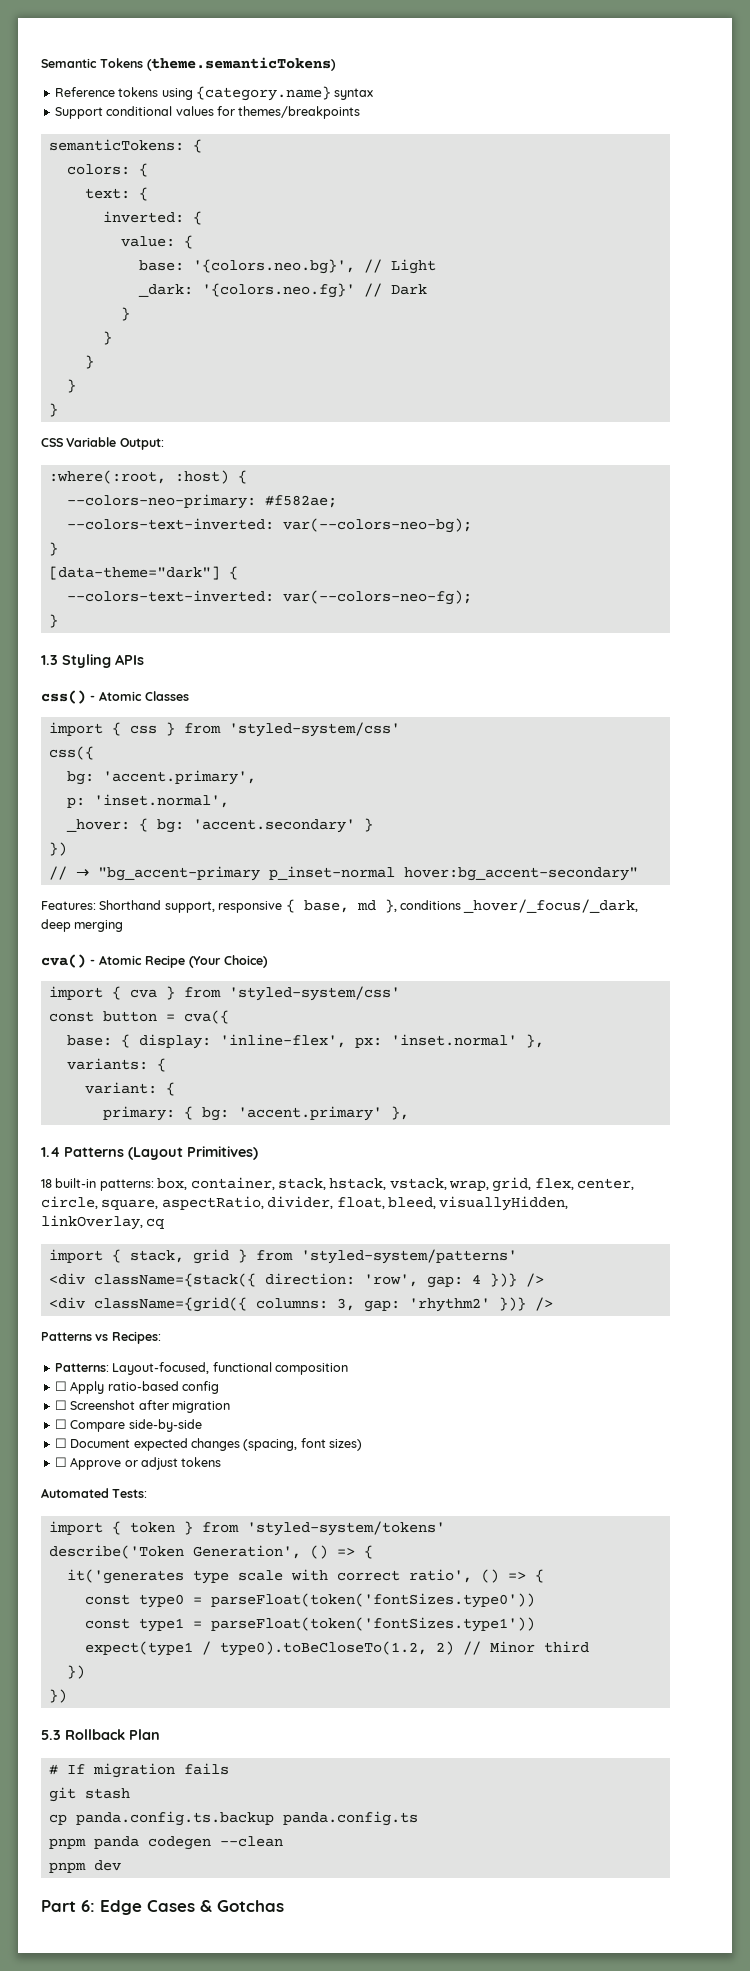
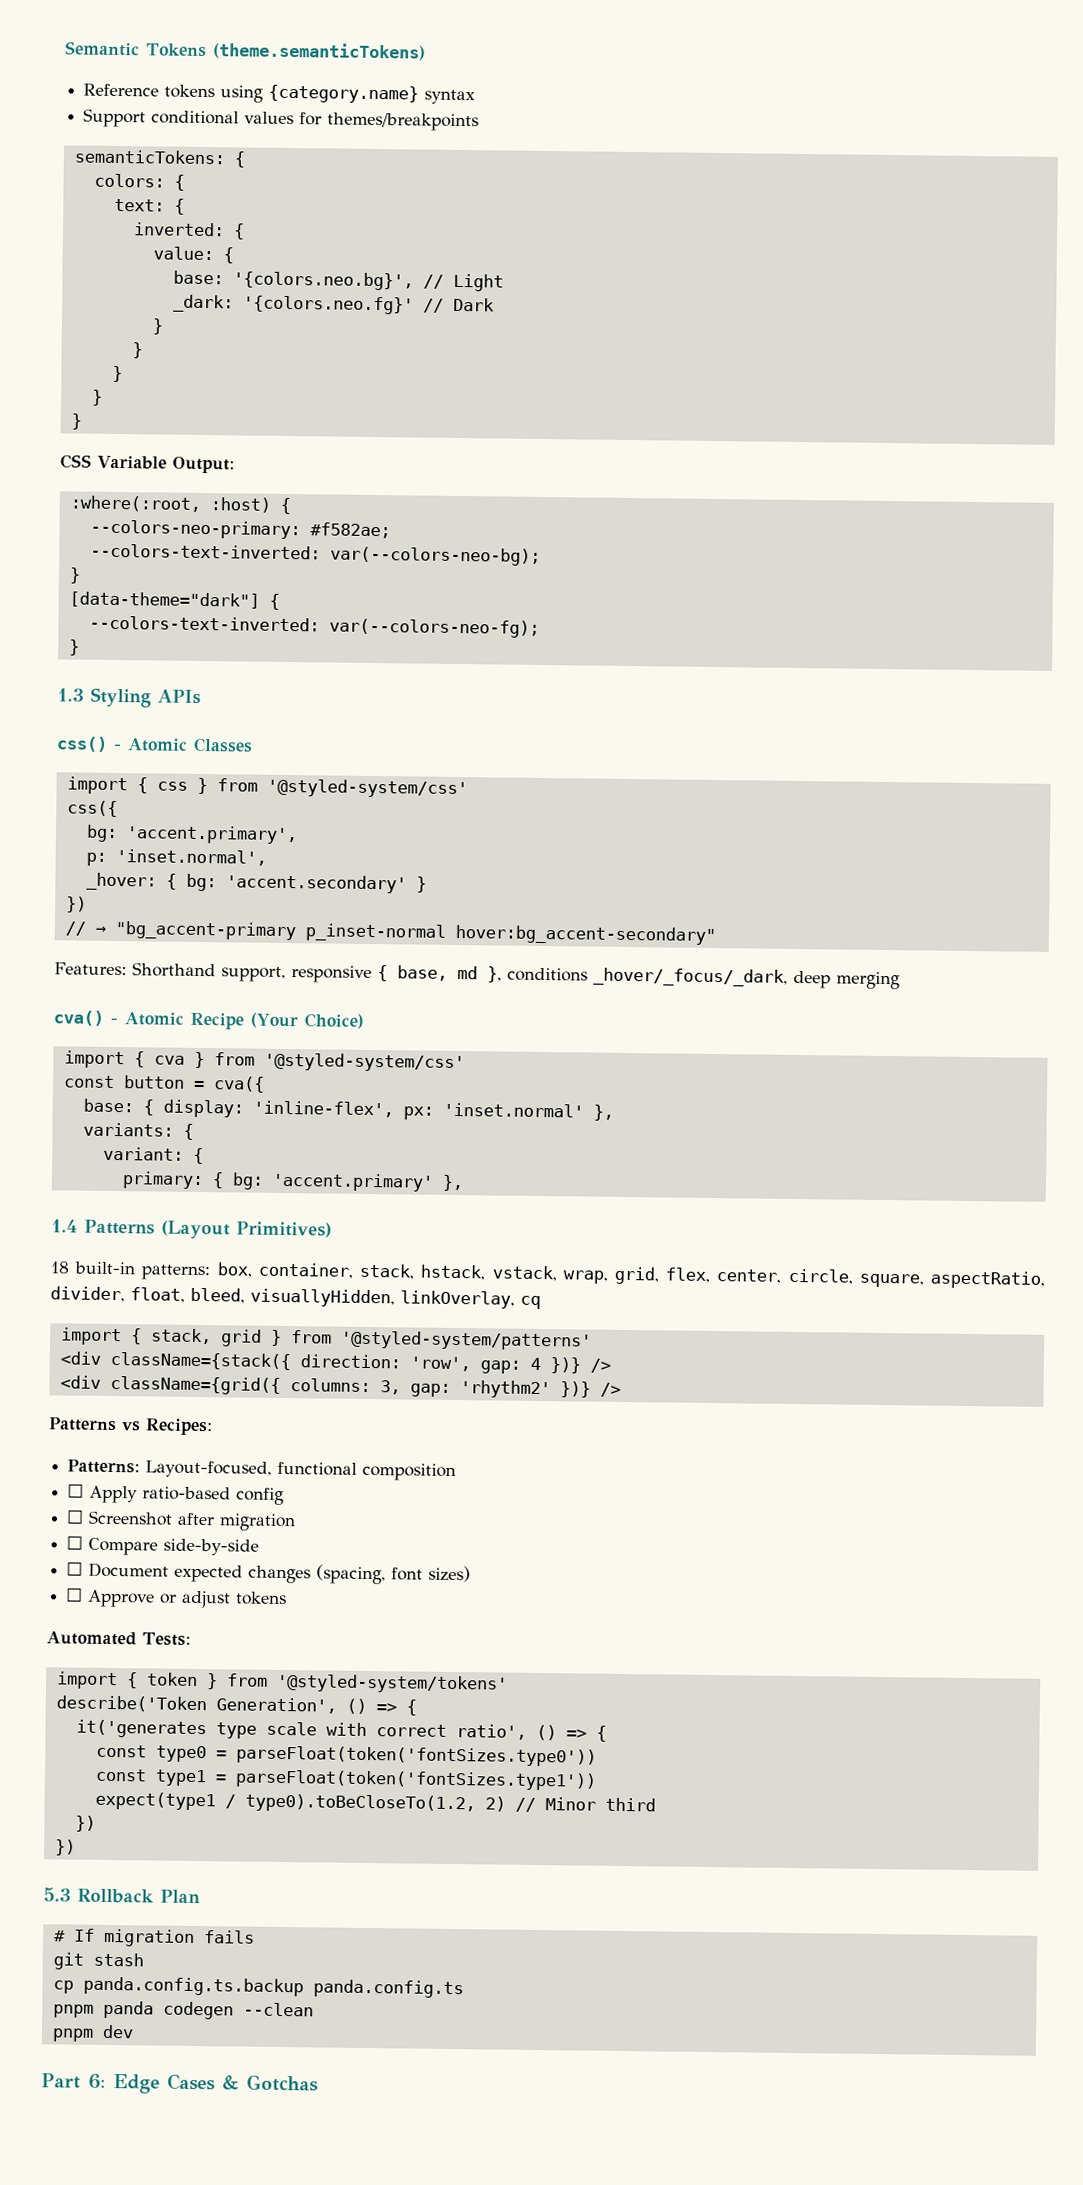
- import { css } from 'styled-system/css'
+ import { css } from '@styled-system/css'
- import { cva } from 'styled-system/css'
+ import { cva } from '@styled-system/css'
- import { stack, grid } from 'styled-system/patterns'
+ import { stack, grid } from '@styled-system/patterns'
- import { token } from 'styled-system/tokens'
+ import { token } from '@styled-system/tokens'

